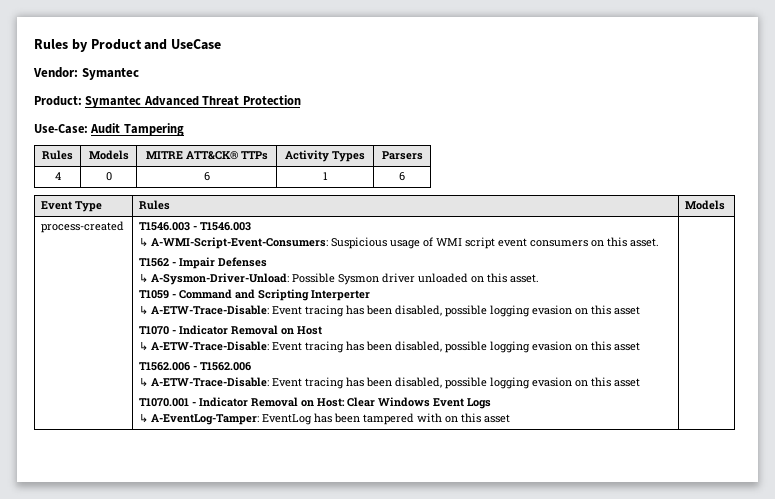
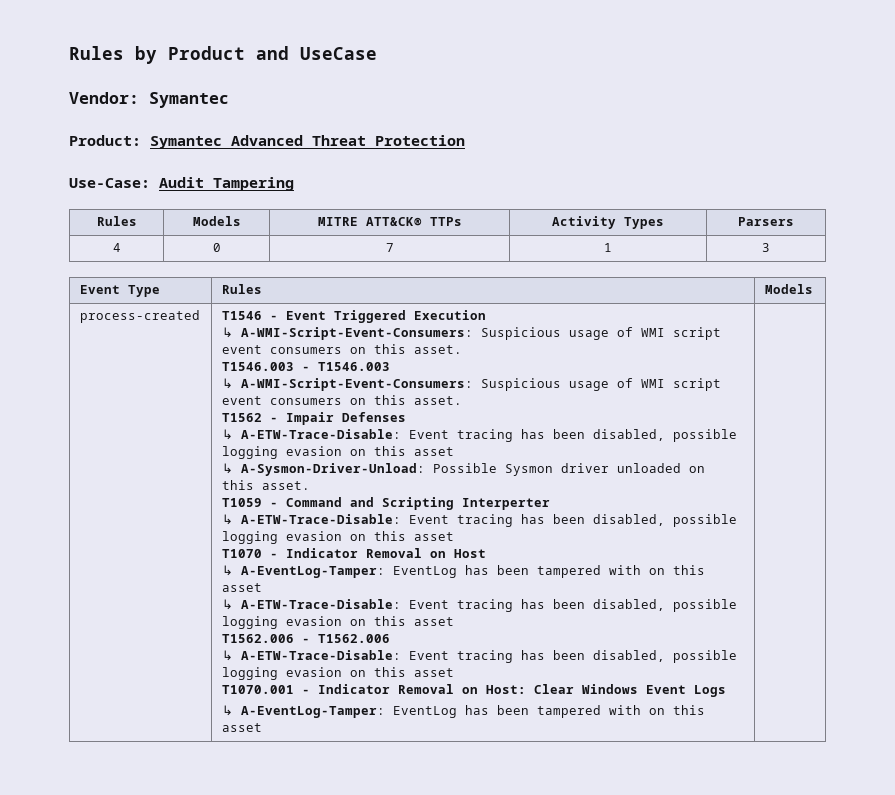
- 4 | 0 | 6 | 1 | 6
+ 4 | 0 | 7 | 1 | 3
+ T1546 - Event Triggered Execution
+ ↳ A-WMI-Script-Event-Consumers: Suspicious usage of WMI script event consumers on this asset.
  T1562 - Impair Defenses
+ ↳ A-ETW-Trace-Disable: Event tracing has been disabled, possible logging evasion on this asset
  T1070 - Indicator Removal on Host
+ ↳ A-EventLog-Tamper: EventLog has been tampered with on this asset

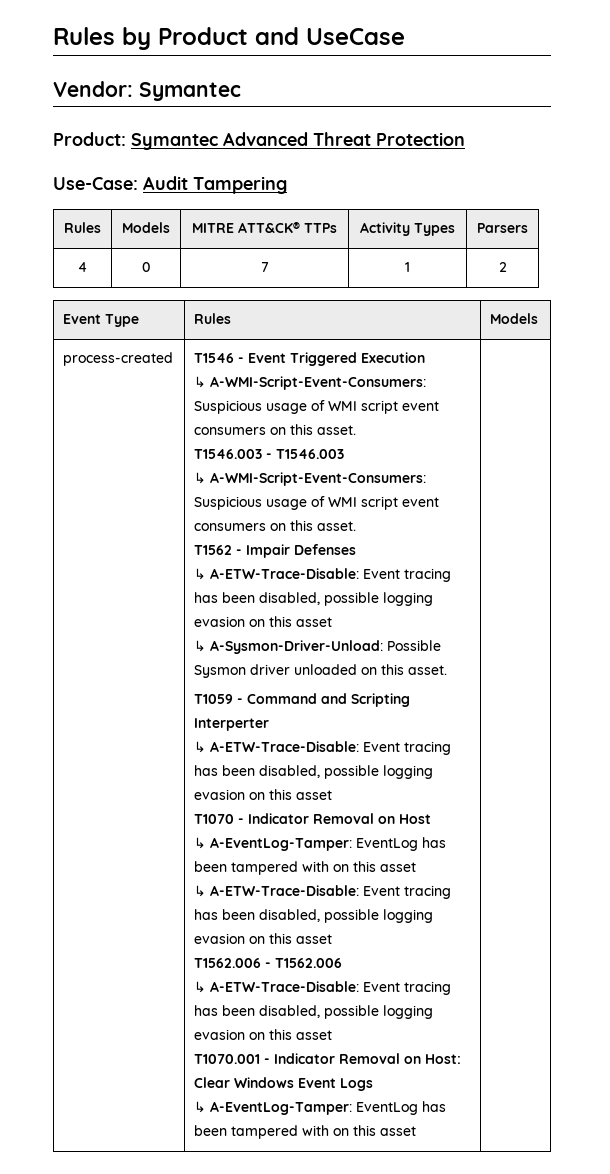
- 4 | 0 | 7 | 1 | 3
+ 4 | 0 | 7 | 1 | 2

